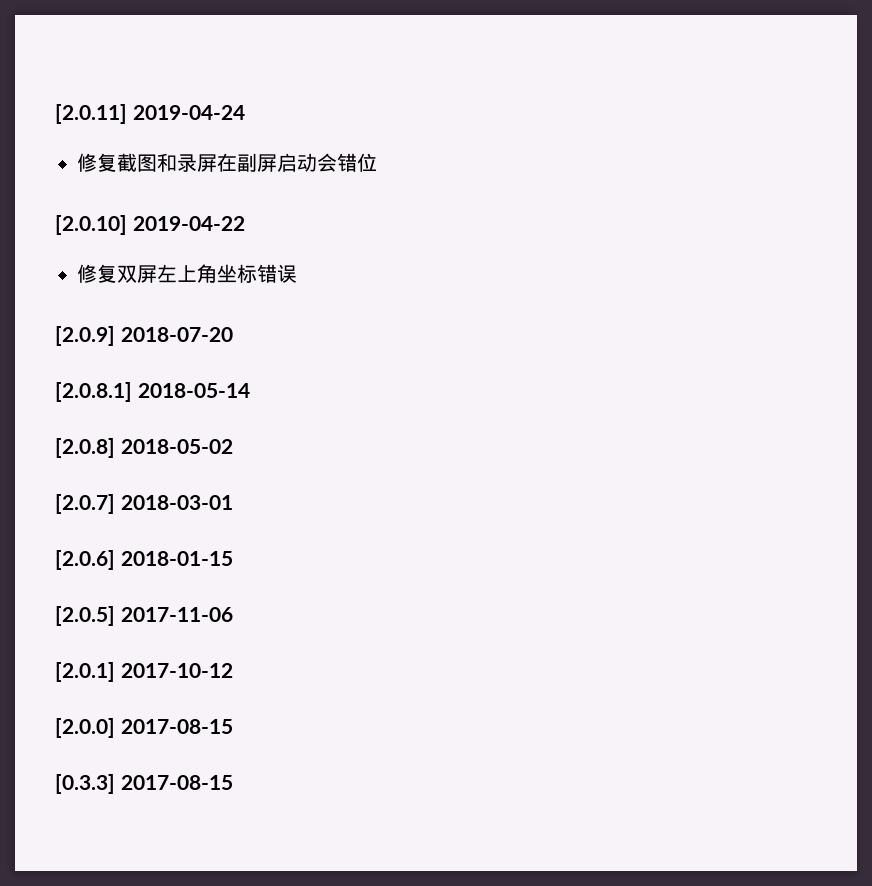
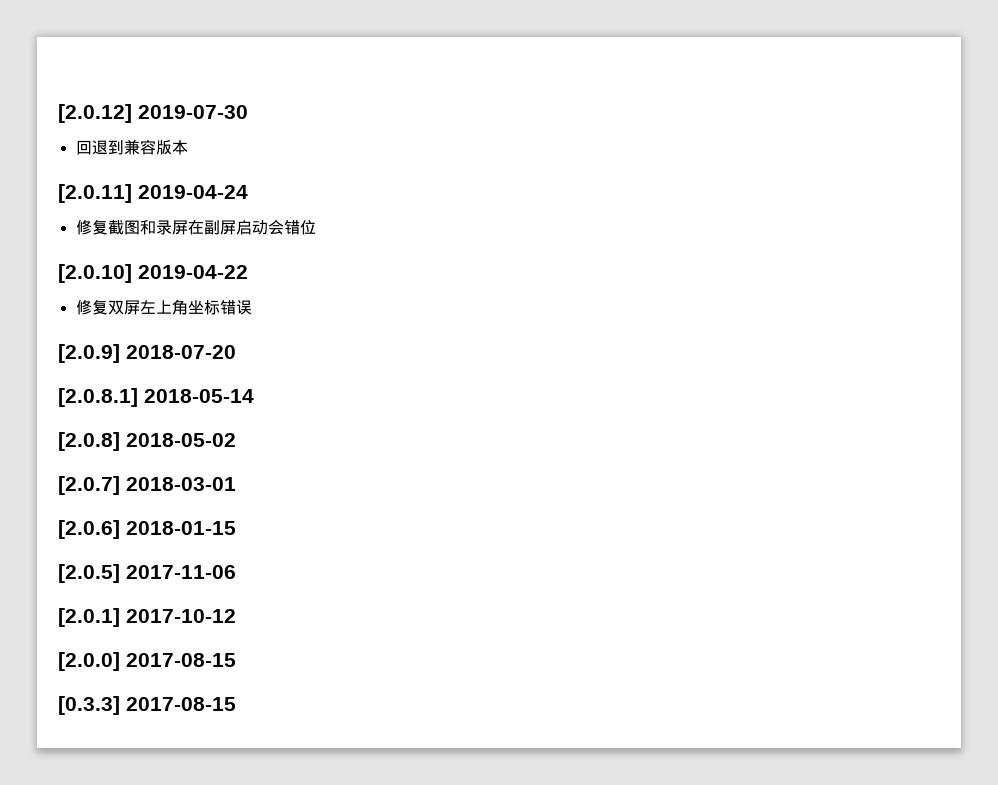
+ [2.0.12] 2019-07-30
+ 回退到兼容版本

